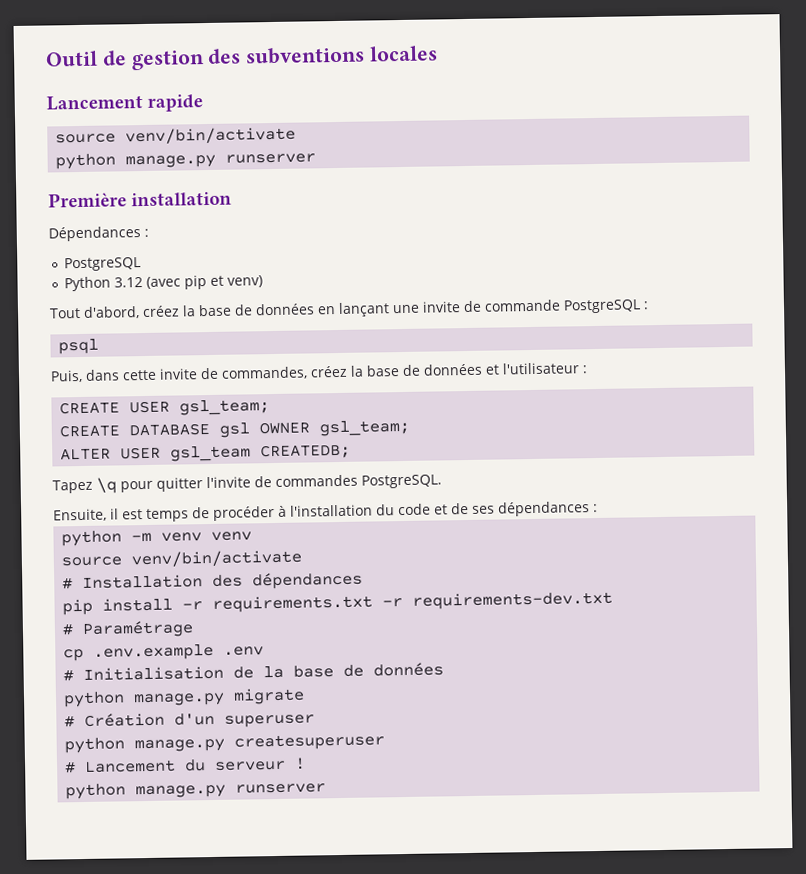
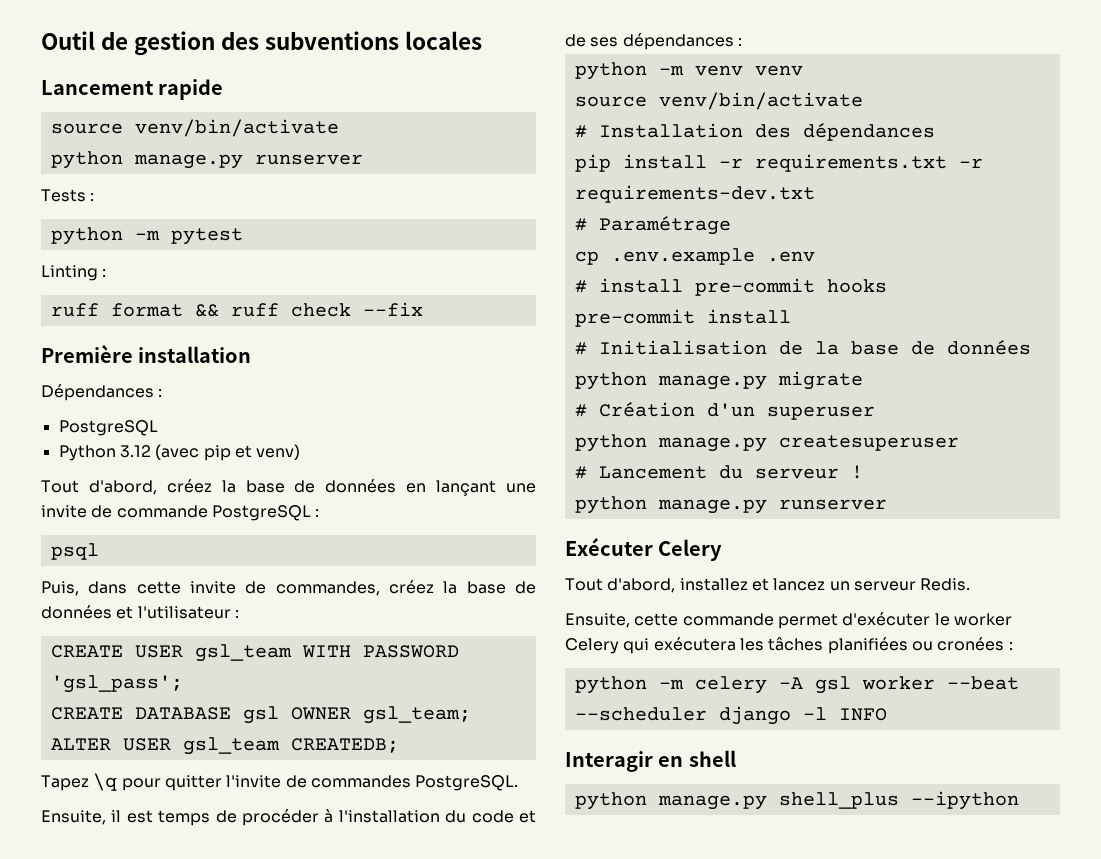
+ Tests :
+ python -m pytest
+ Linting :
+ ruff format && ruff check --fix
- CREATE USER gsl_team;
+ CREATE USER gsl_team WITH PASSWORD 'gsl_pass';
+ # install pre-commit hooks
+ pre-commit install
+ Exécuter Celery
+ Tout d'abord, installez et lancez un serveur Redis.
+ Ensuite, cette commande permet d'exécuter le worker Celery qui exécutera les tâches planifiées ou cronées :
+ python -m celery -A gsl worker --beat --scheduler django -l INFO
+ Interagir en shell
+ python manage.py shell_plus --ipython

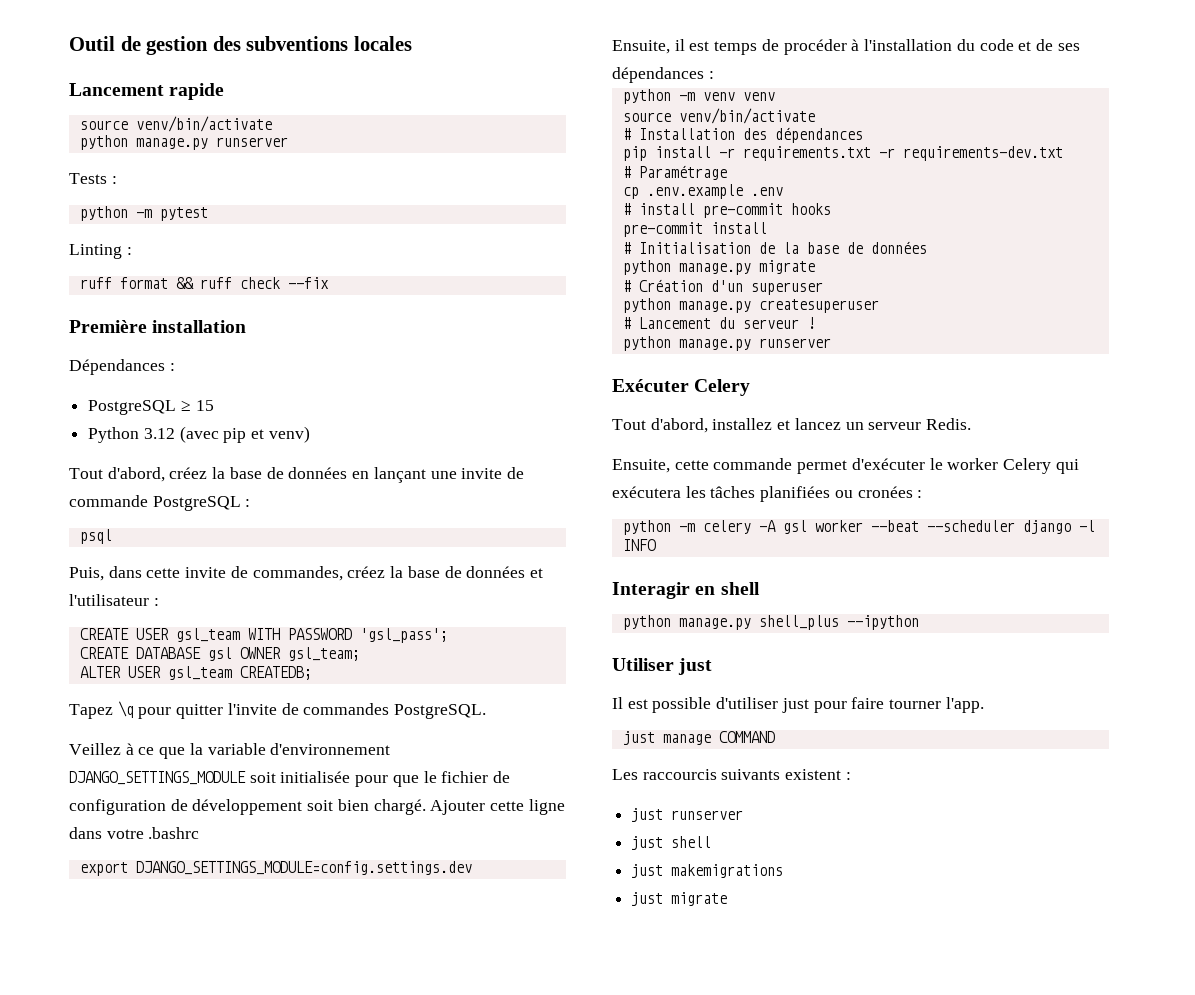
  Dépendances :
- PostgreSQL
+ PostgreSQL ≥ 15
+ Veillez à ce que la variable d'environnement DJANGO_SETTINGS_MODULE soit initialisée pour que le fichier de configuration de développement soit bien chargé. Ajouter cette ligne dans votre .bashrc
+ export DJANGO_SETTINGS_MODULE=config.settings.dev
+ Utiliser just
+ Il est possible d'utiliser just pour faire tourner l'app.
+ just manage COMMAND
+ Les raccourcis suivants existent :
+ just runserver
+ just shell
+ just makemigrations
+ just migrate

